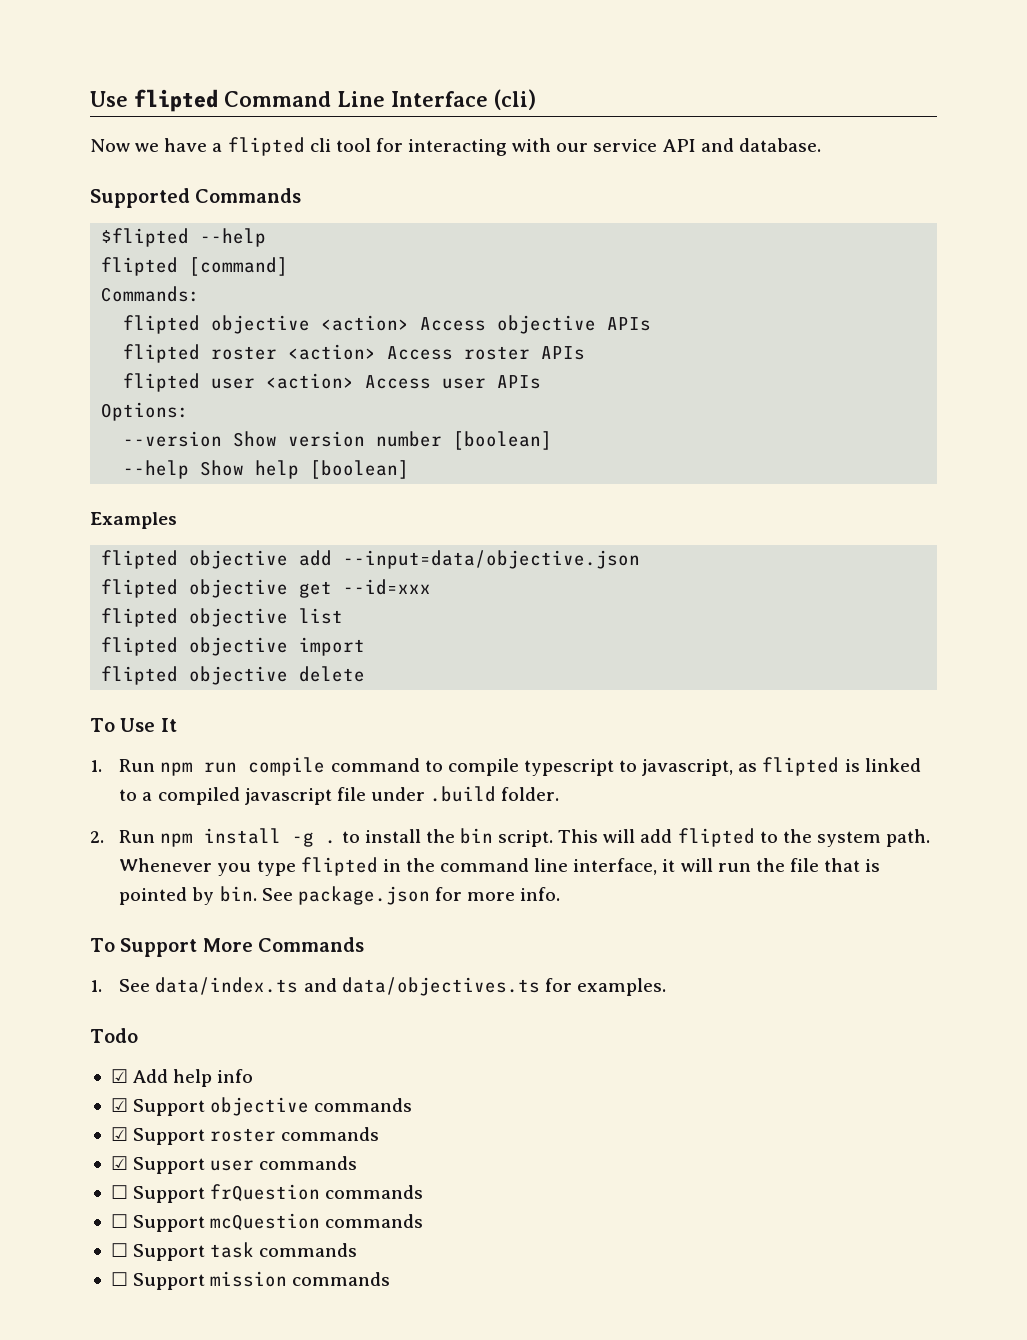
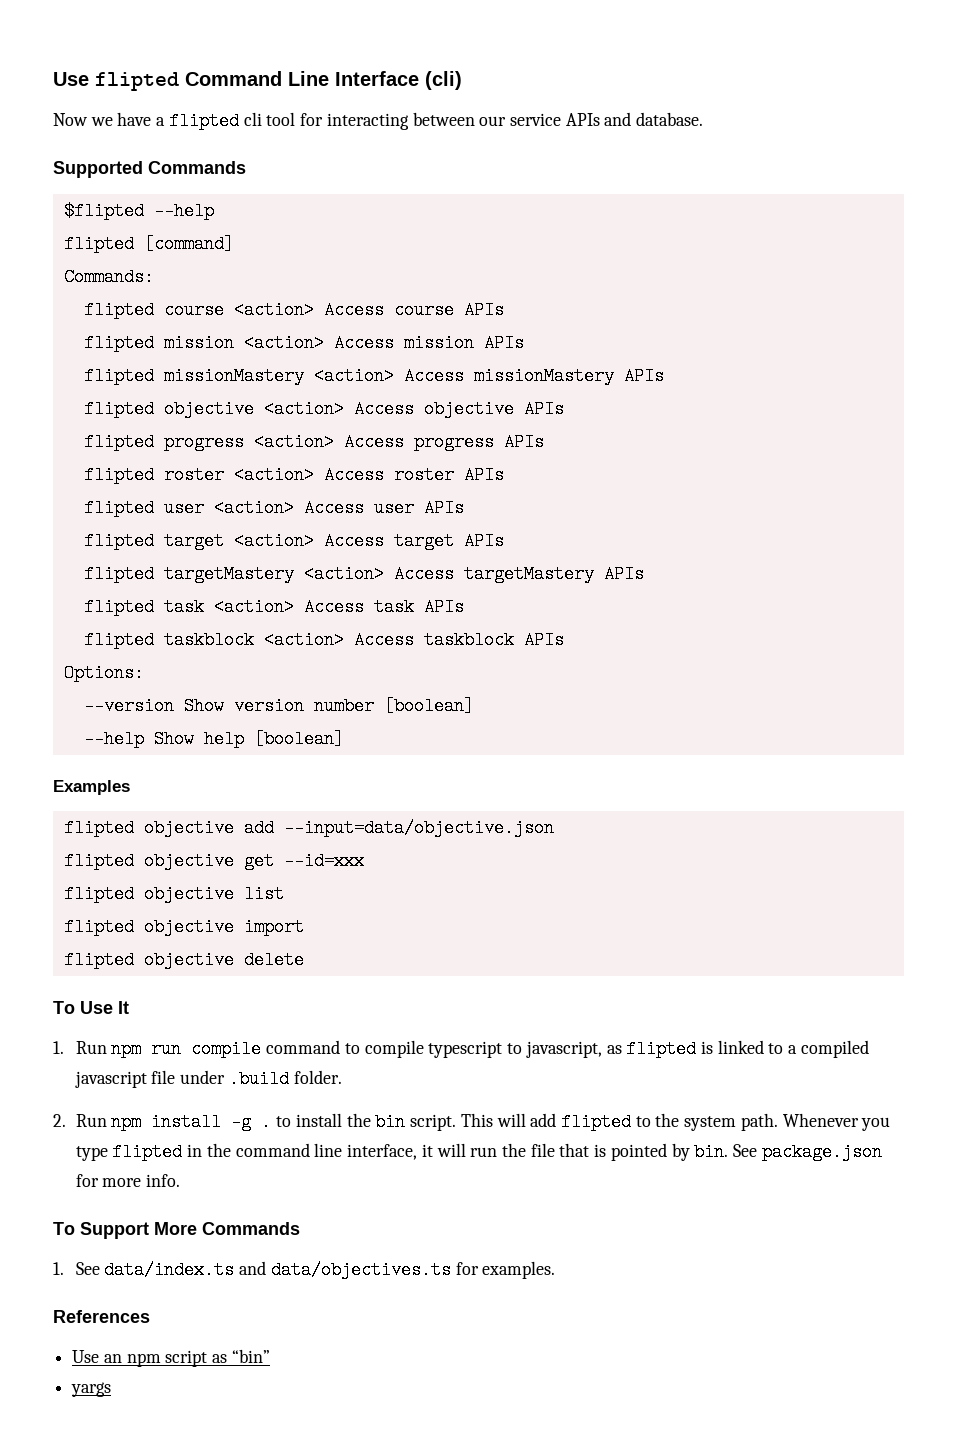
- Now we have a flipted cli tool for interacting with our service API and database.
+ Now we have a flipted cli tool for interacting between our service APIs and database.
+ flipted course <action> Access course APIs
+ flipted mission <action> Access mission APIs
+ flipted missionMastery <action> Access missionMastery APIs
+ flipted progress <action> Access progress APIs
+ flipted target <action> Access target APIs
+ flipted targetMastery <action> Access targetMastery APIs
+ flipted task <action> Access task APIs
+ flipted taskblock <action> Access taskblock APIs
- Todo
- ☑ Add help info
- ☑ Support objective commands
- ☑ Support roster commands
- ☑ Support user commands
- ☐ Support frQuestion commands
- ☐ Support mcQuestion commands
- ☐ Support task commands
- ☐ Support mission commands
+ References
+ Use an npm script as “bin”
+ yargs

